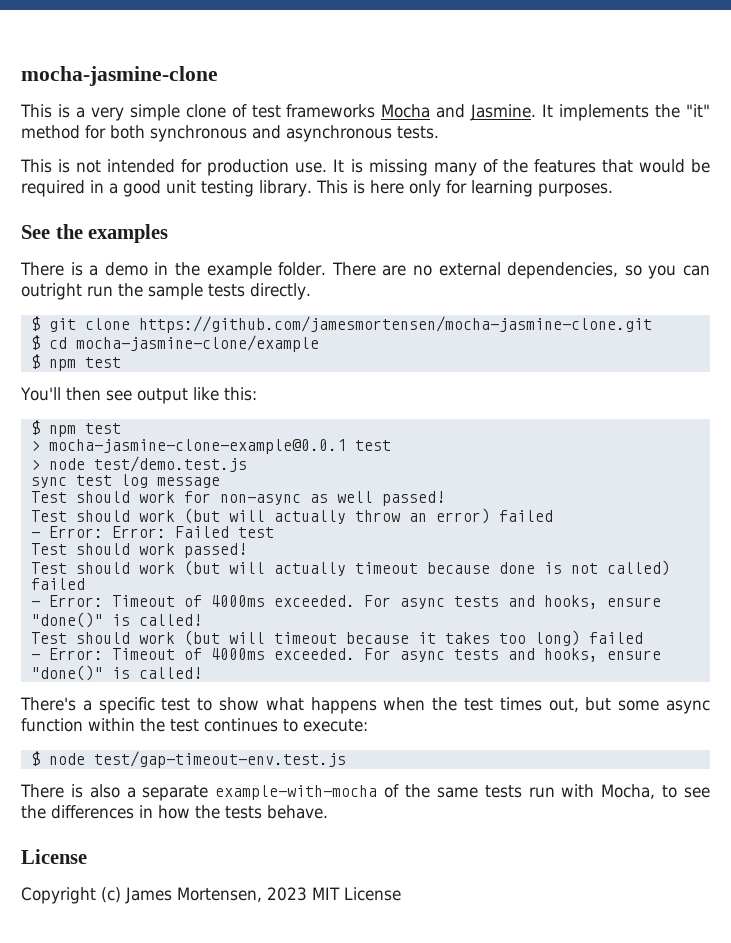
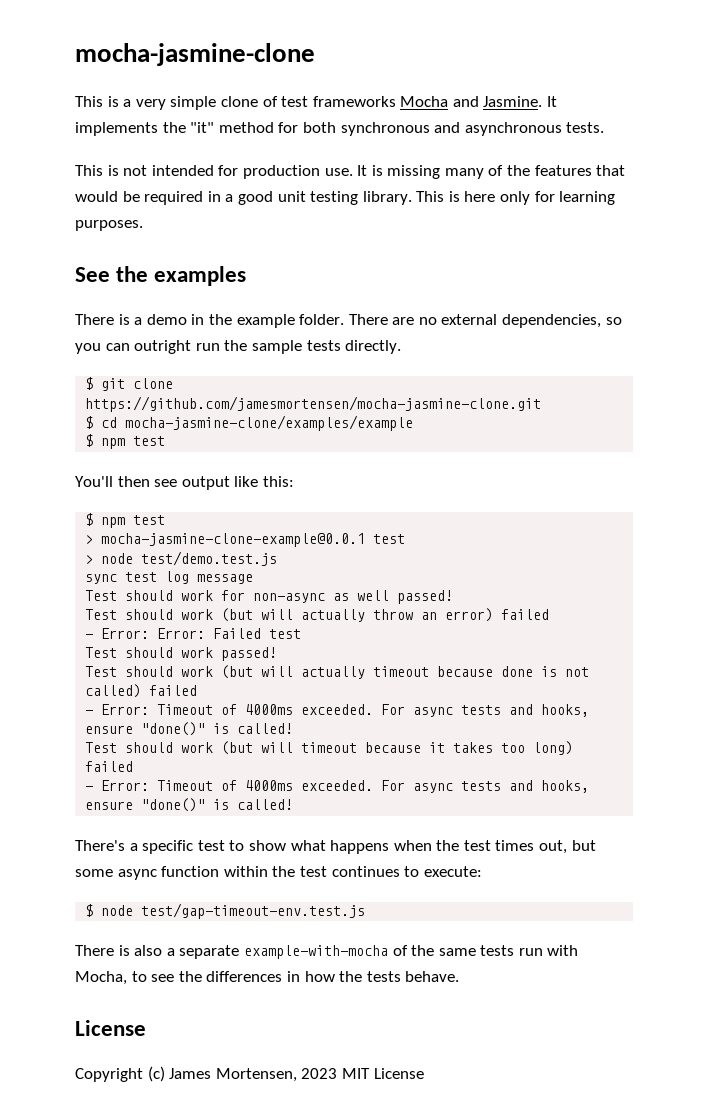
- $ cd mocha-jasmine-clone/example
+ $ cd mocha-jasmine-clone/examples/example

